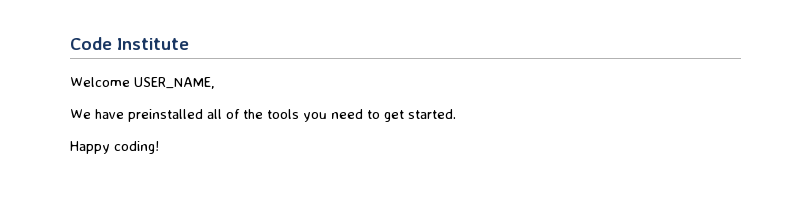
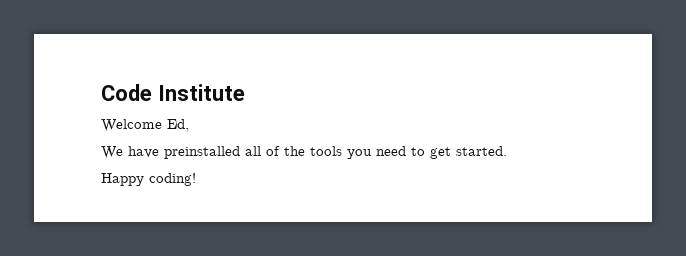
- Welcome USER_NAME,
+ Welcome Ed,

